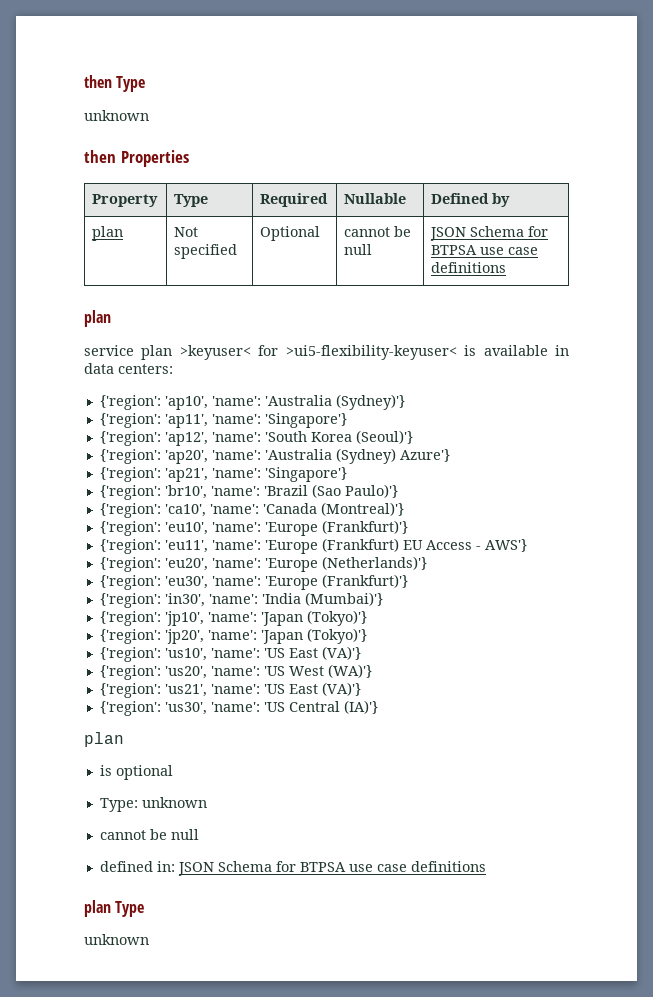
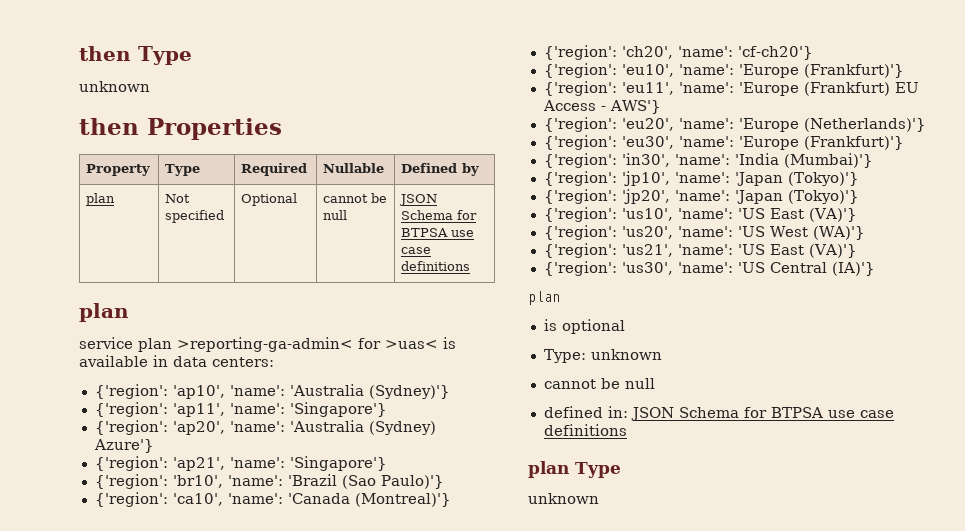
- service plan >keyuser< for >ui5-flexibility-keyuser< is available in data centers:
+ service plan >reporting-ga-admin< for >uas< is available in data centers:
- {'region': 'ap12', 'name': 'South Korea (Seoul)'}
+ {'region': 'ch20', 'name': 'cf-ch20'}

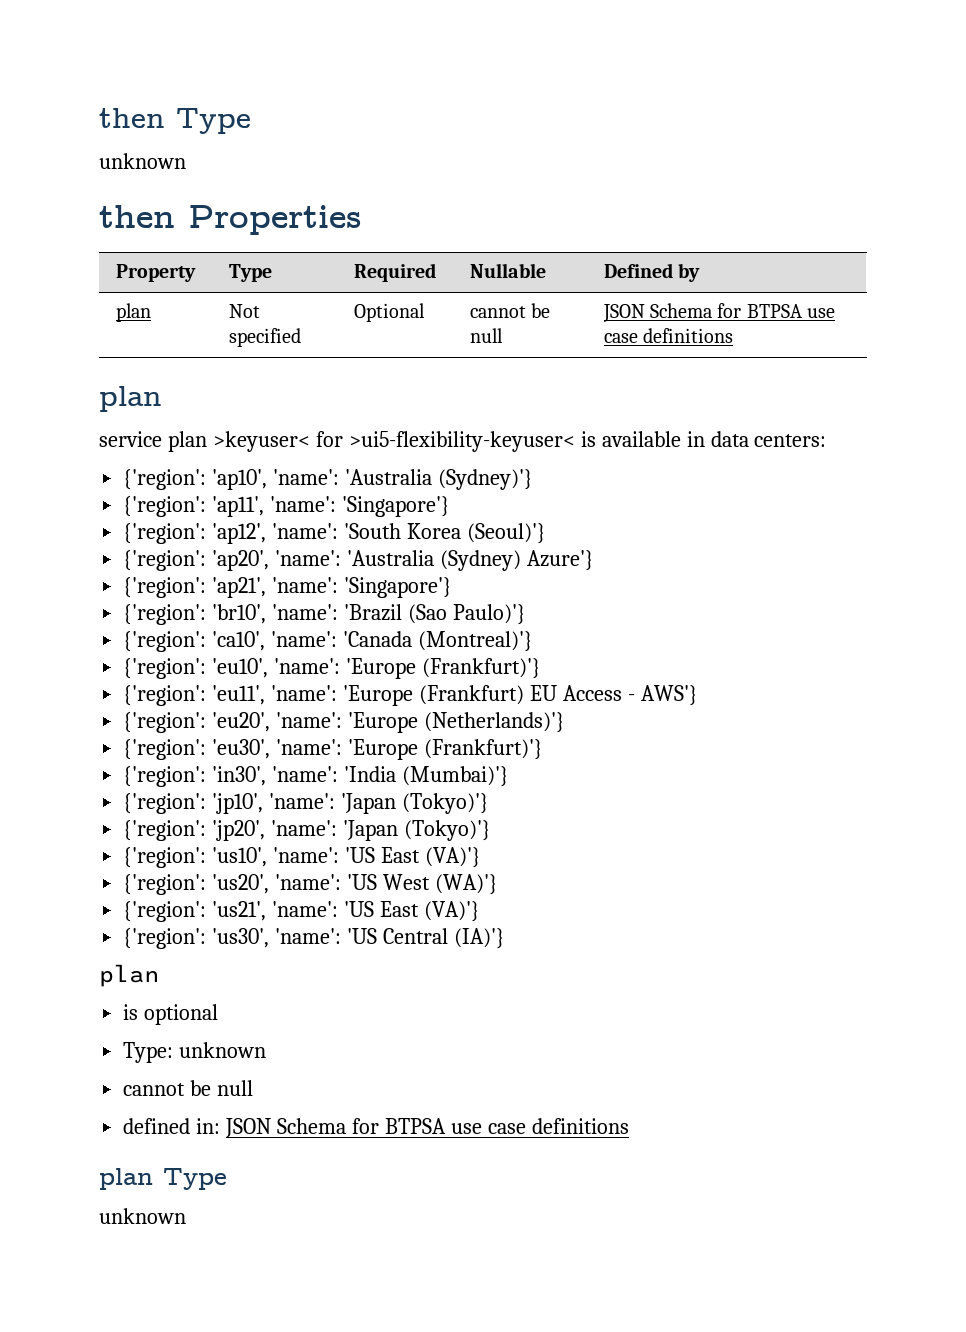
- service plan >reporting-ga-admin< for >uas< is available in data centers:
+ service plan >keyuser< for >ui5-flexibility-keyuser< is available in data centers:
+ {'region': 'ap12', 'name': 'South Korea (Seoul)'}
- {'region': 'ch20', 'name': 'cf-ch20'}

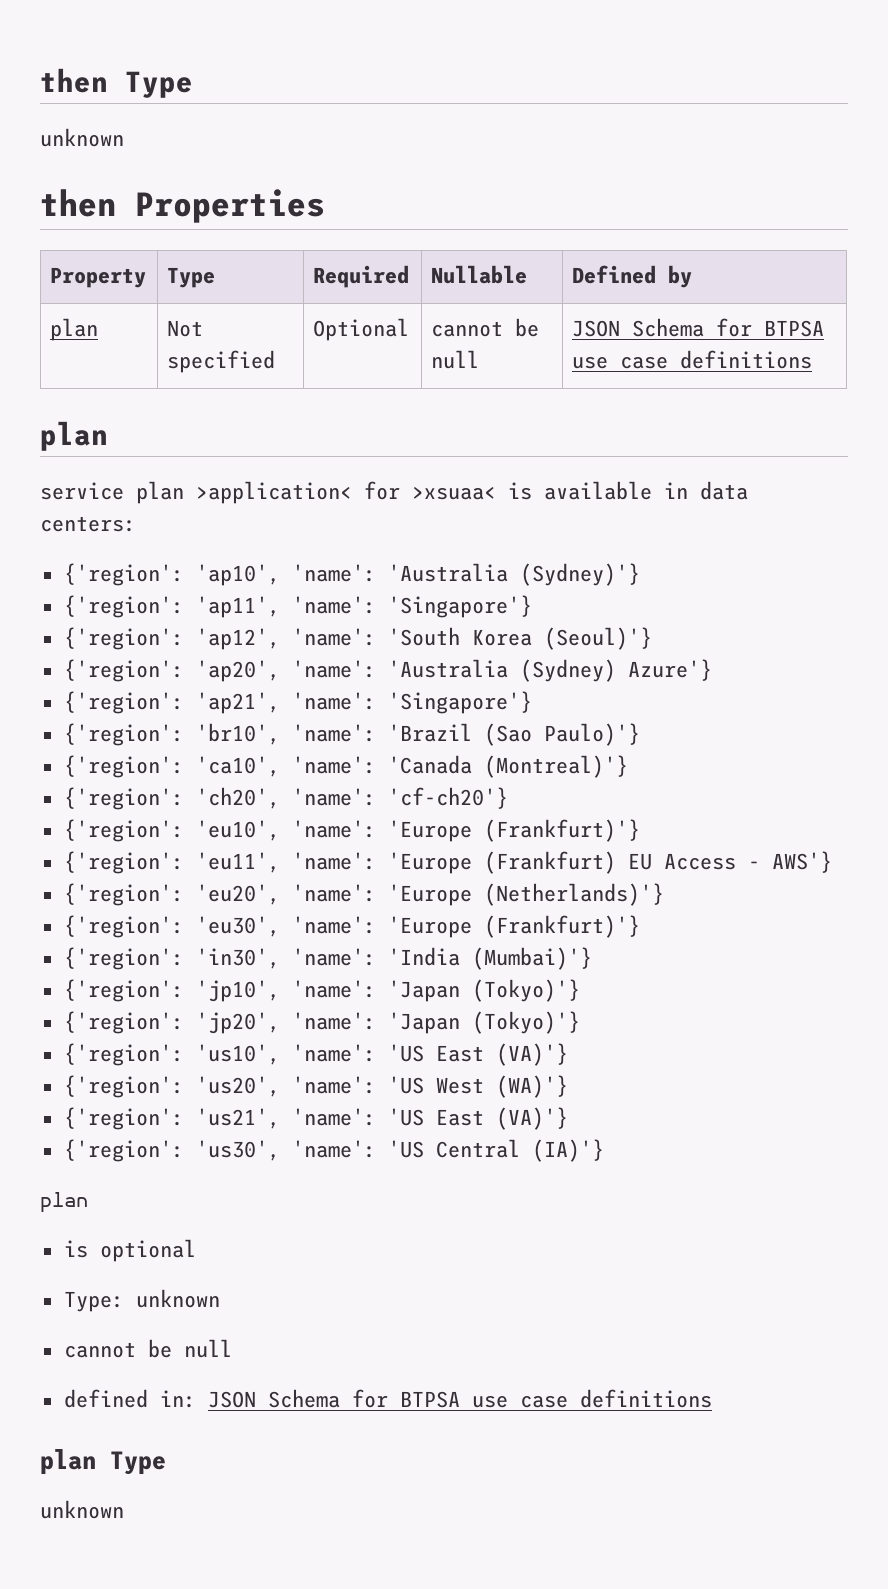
- service plan >keyuser< for >ui5-flexibility-keyuser< is available in data centers:
+ service plan >application< for >xsuaa< is available in data centers:
+ {'region': 'ch20', 'name': 'cf-ch20'}

